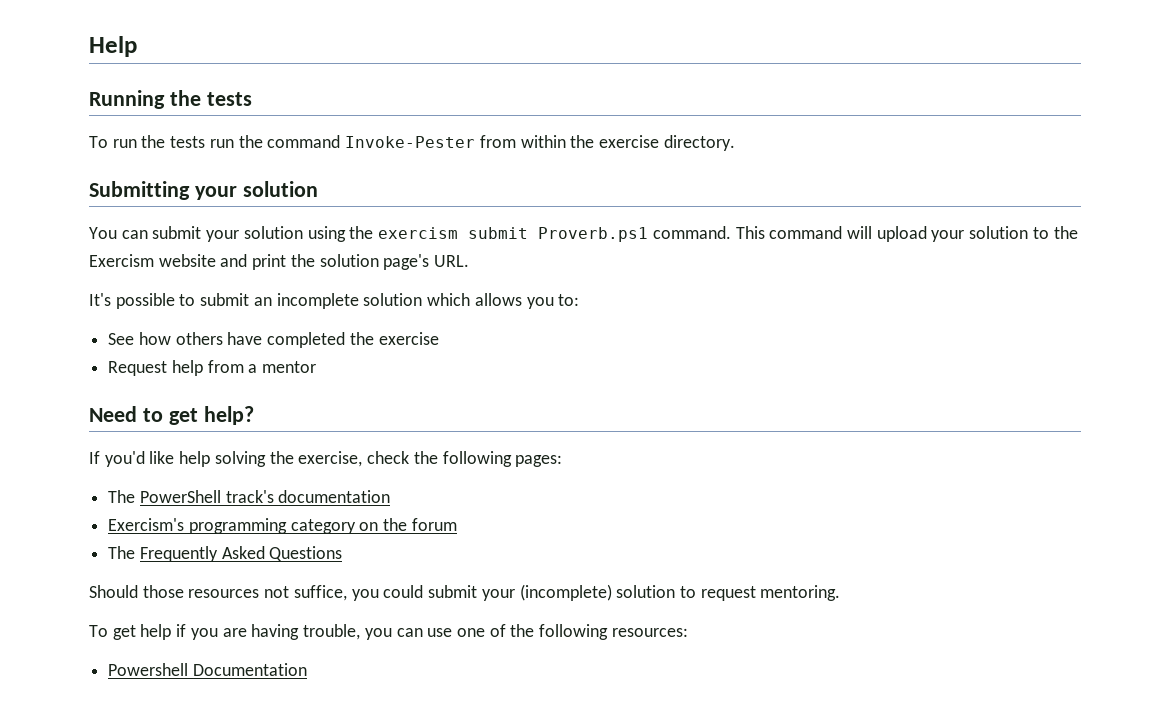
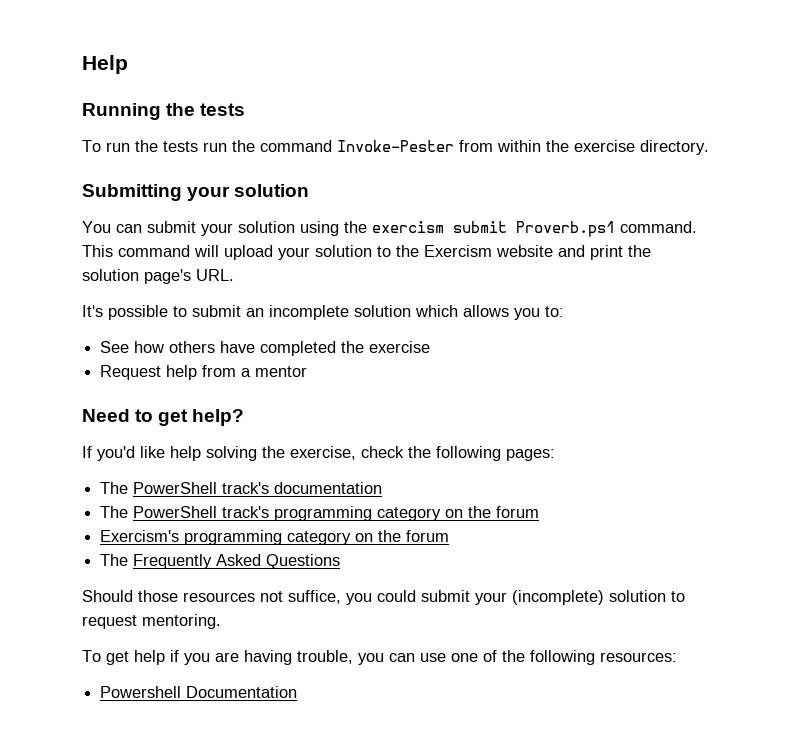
+ The PowerShell track's programming category on the forum

